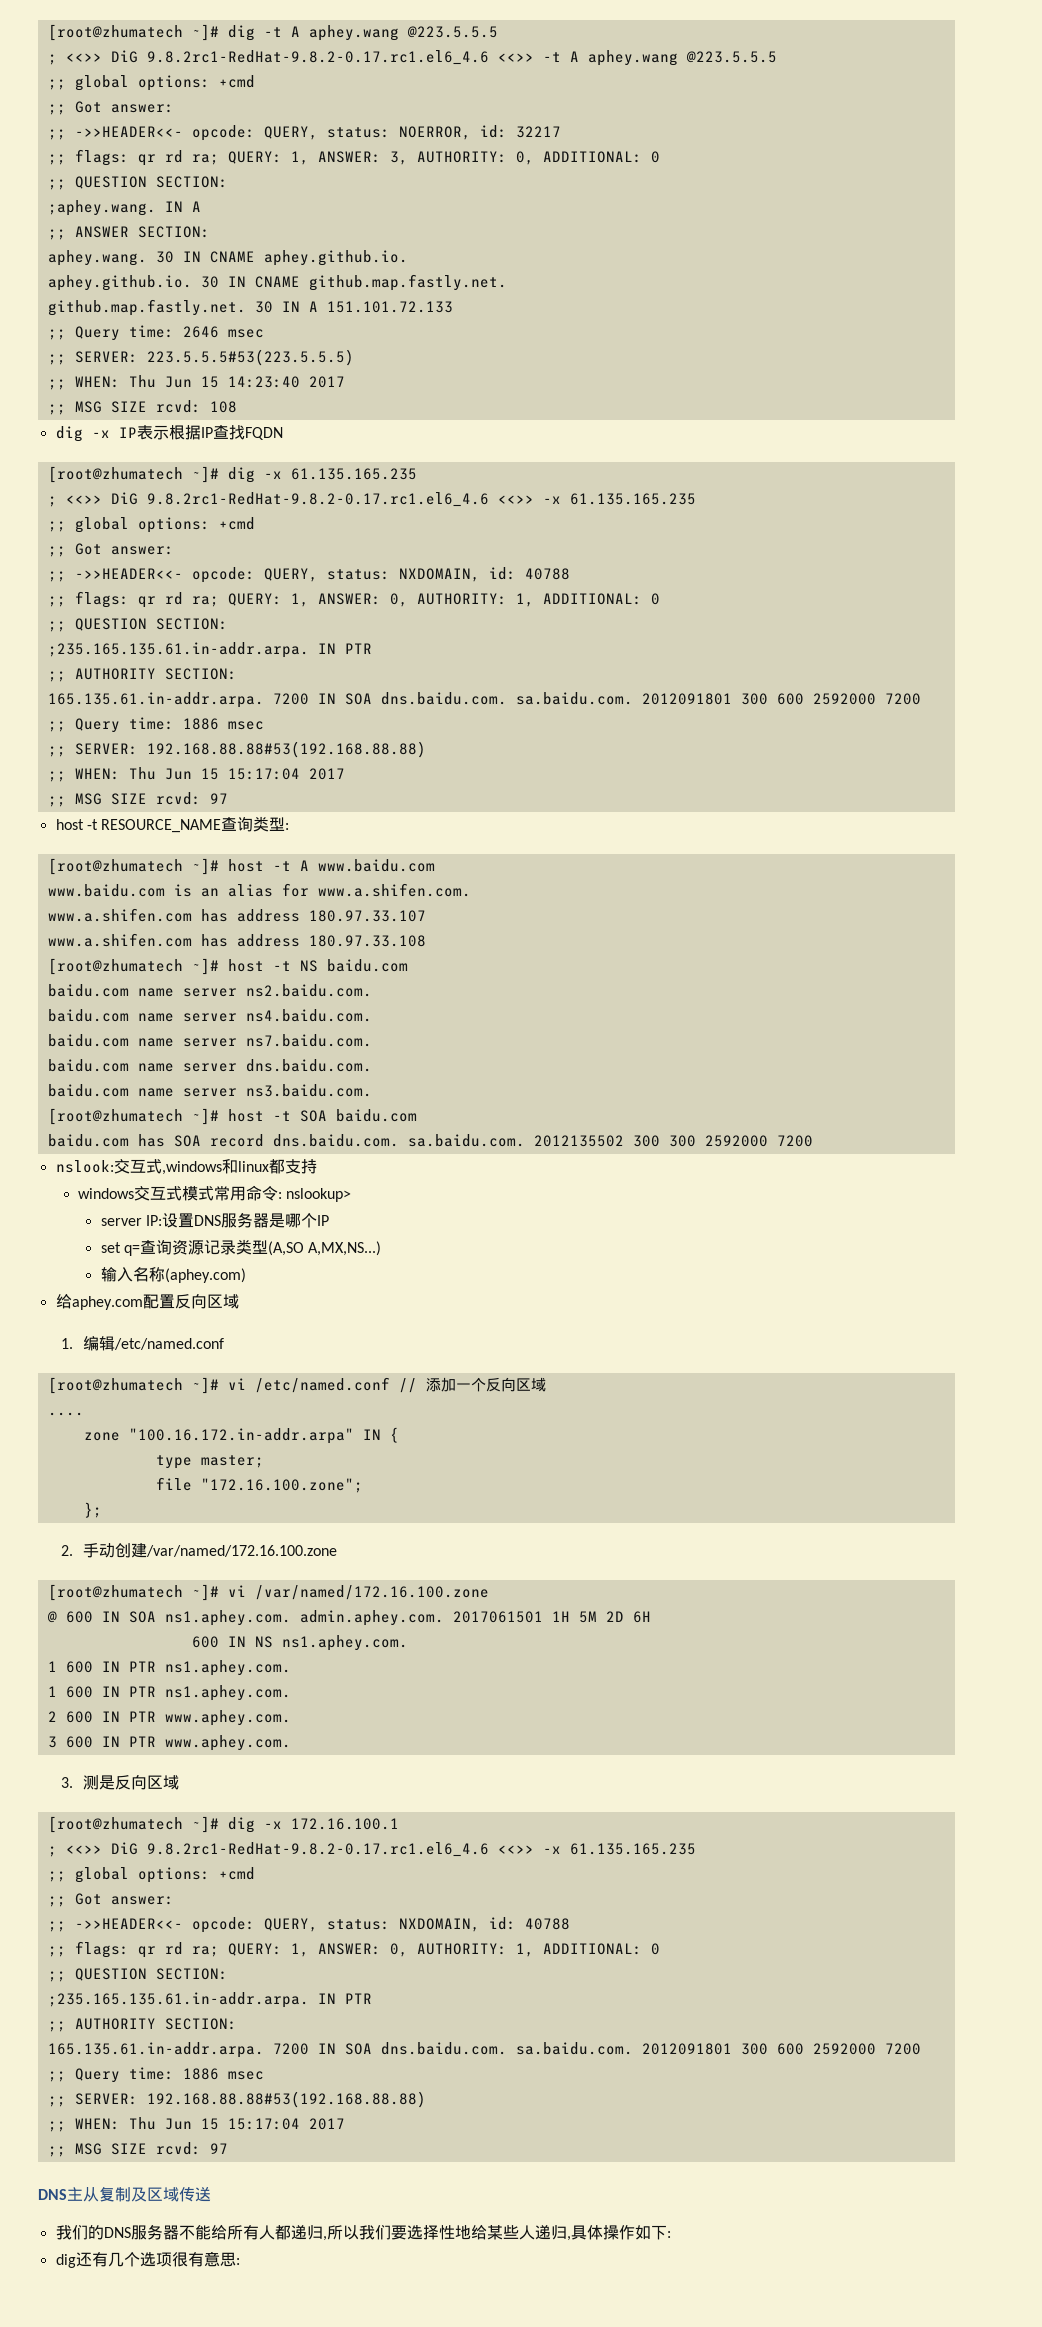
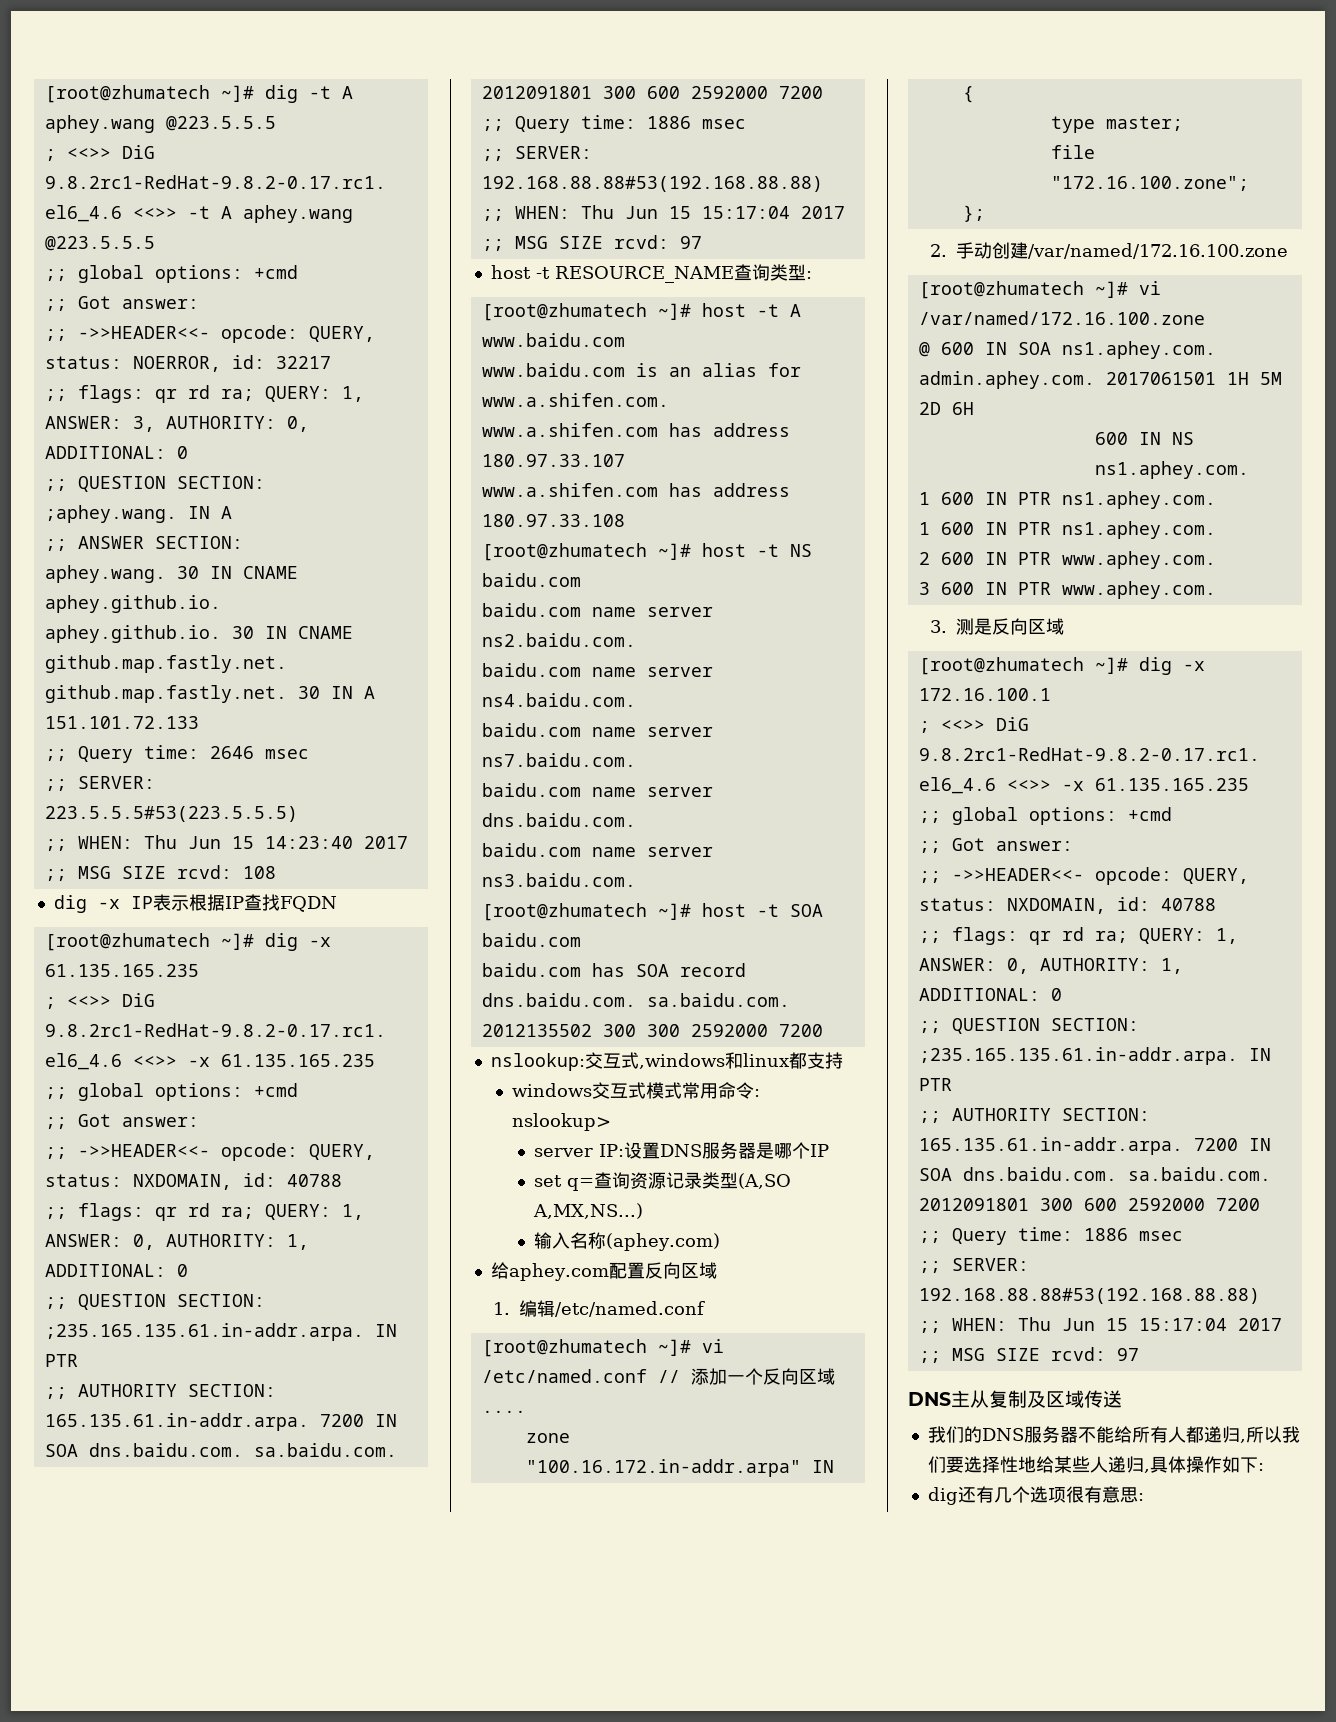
- nslook:交互式,windows和linux都支持
+ nslookup:交互式,windows和linux都支持

